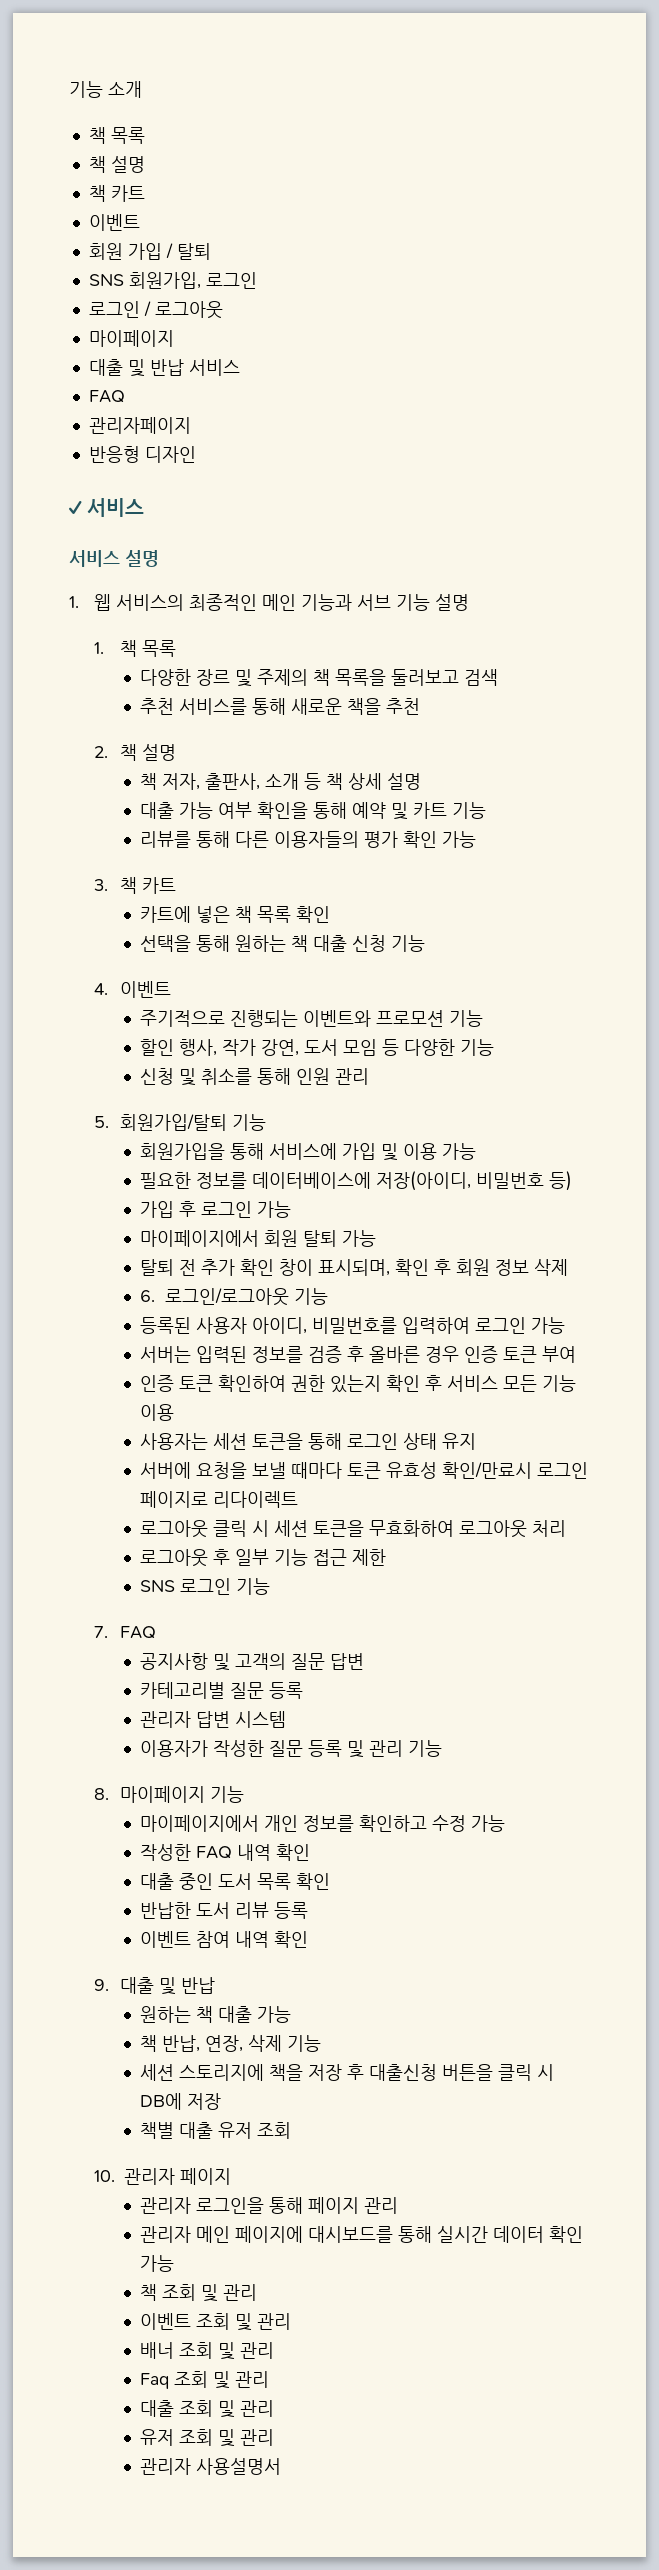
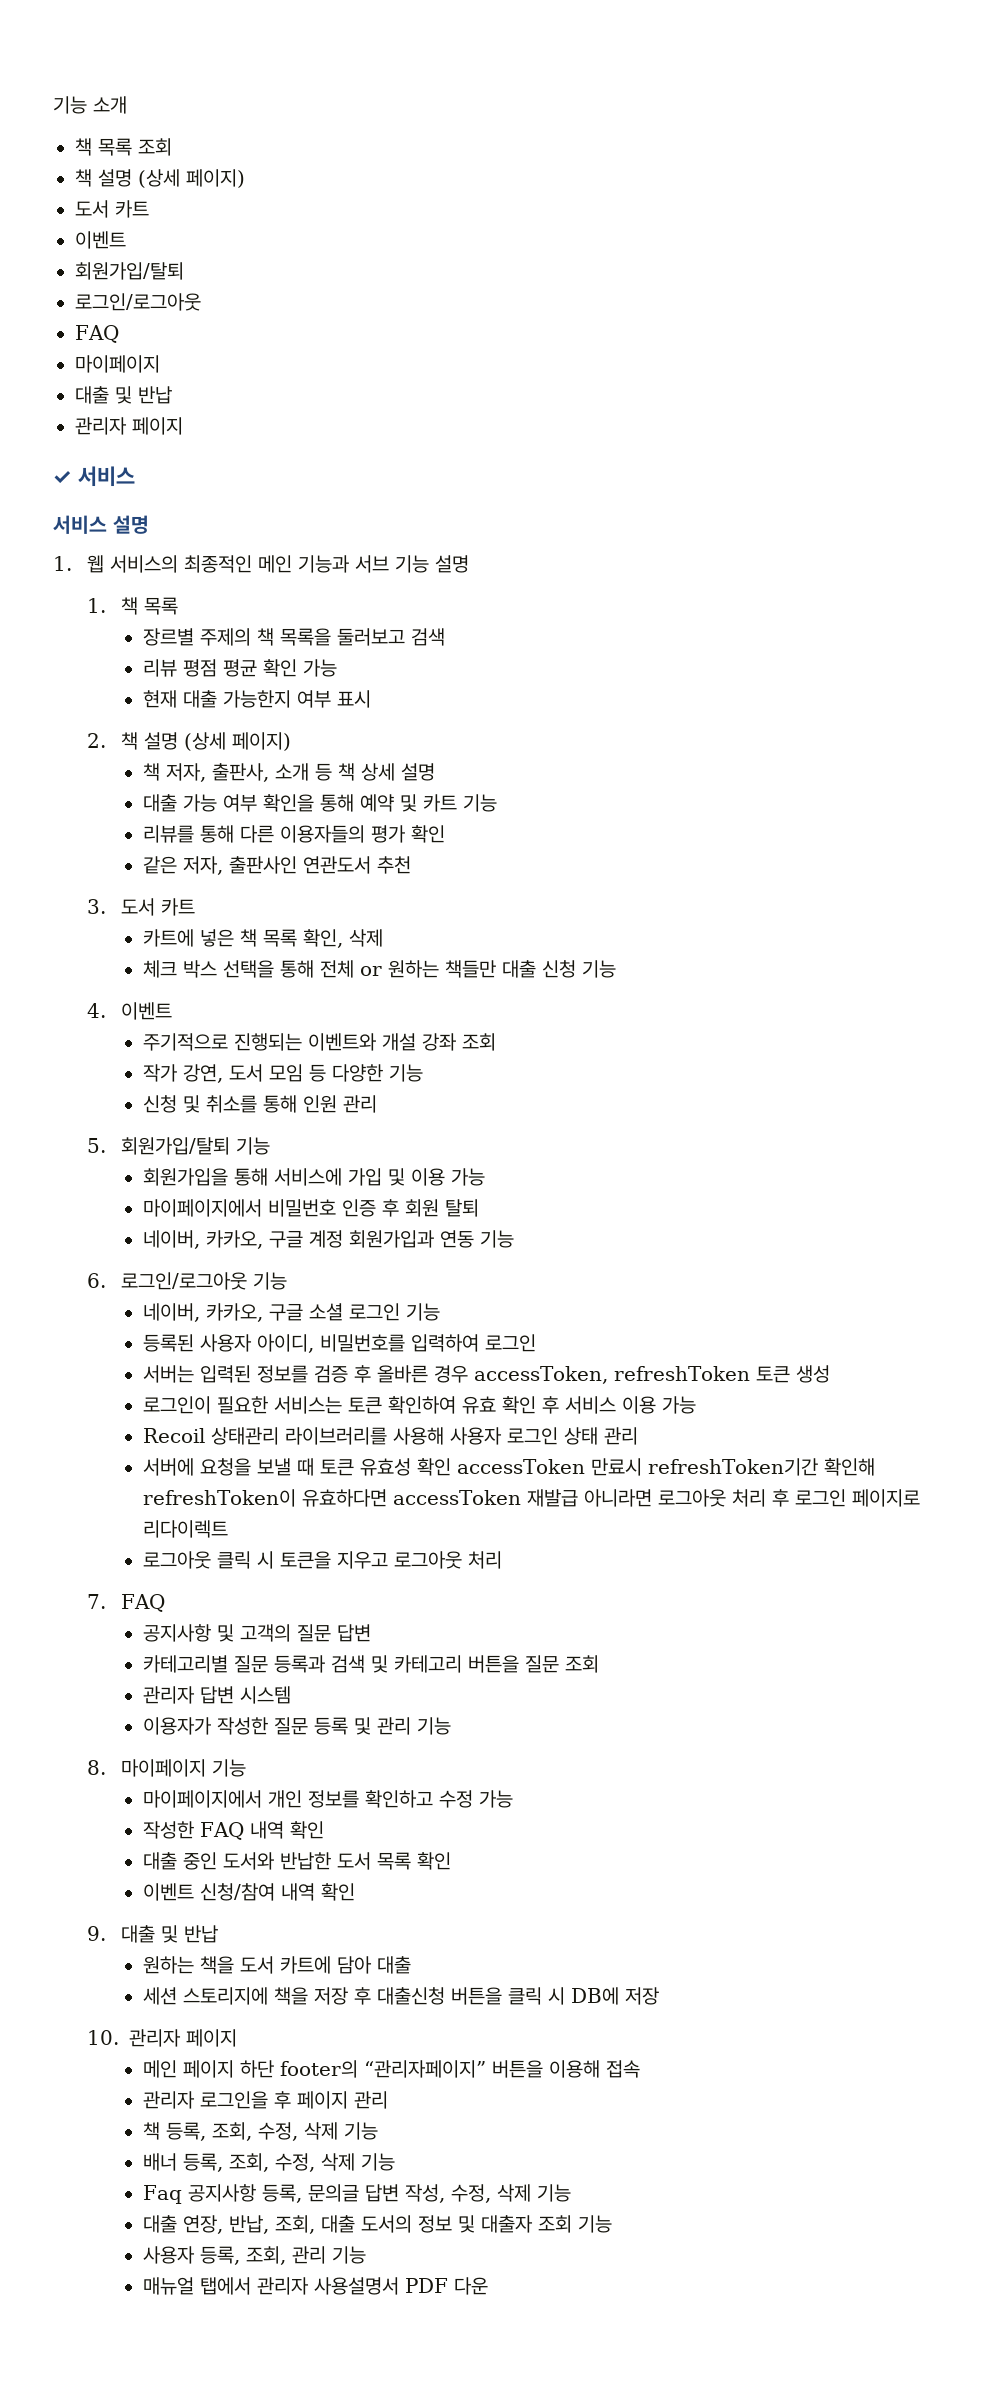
  기능 소개
- 책 목록
- 책 설명
- 책 카트
+ 책 목록 조회
+ 책 설명 (상세 페이지)
+ 도서 카트
  이벤트
- 회원 가입 / 탈퇴
- SNS 회원가입, 로그인
- 로그인 / 로그아웃
+ 회원가입/탈퇴
+ 로그인/로그아웃
+ FAQ
  마이페이지
- 대출 및 반납 서비스
- FAQ
- 관리자페이지
- 반응형 디자인
+ 대출 및 반납
+ 관리자 페이지
- 다양한 장르 및 주제의 책 목록을 둘러보고 검색
+ 장르별 주제의 책 목록을 둘러보고 검색
- 추천 서비스를 통해 새로운 책을 추천
+ 리뷰 평점 평균 확인 가능
+ 현재 대출 가능한지 여부 표시
- 2. 책 설명
+ 2. 책 설명 (상세 페이지)
- 리뷰를 통해 다른 이용자들의 평가 확인 가능
+ 리뷰를 통해 다른 이용자들의 평가 확인
+ 같은 저자, 출판사인 연관도서 추천
- 3. 책 카트
+ 3. 도서 카트
- 카트에 넣은 책 목록 확인
- 선택을 통해 원하는 책 대출 신청 기능
+ 카트에 넣은 책 목록 확인, 삭제
+ 체크 박스 선택을 통해 전체 or 원하는 책들만 대출 신청 기능
- 주기적으로 진행되는 이벤트와 프로모션 기능
- 할인 행사, 작가 강연, 도서 모임 등 다양한 기능
+ 주기적으로 진행되는 이벤트와 개설 강좌 조회
+ 작가 강연, 도서 모임 등 다양한 기능
- 필요한 정보를 데이터베이스에 저장(아이디, 비밀번호 등)
- 가입 후 로그인 가능
- 마이페이지에서 회원 탈퇴 가능
- 탈퇴 전 추가 확인 창이 표시되며, 확인 후 회원 정보 삭제
+ 마이페이지에서 비밀번호 인증 후 회원 탈퇴
+ 네이버, 카카오, 구글 계정 회원가입과 연동 기능
  6. 로그인/로그아웃 기능
+ 네이버, 카카오, 구글 소셜 로그인 기능
- 등록된 사용자 아이디, 비밀번호를 입력하여 로그인 가능
+ 등록된 사용자 아이디, 비밀번호를 입력하여 로그인
- 서버는 입력된 정보를 검증 후 올바른 경우 인증 토큰 부여
- 인증 토큰 확인하여 권한 있는지 확인 후 서비스 모든 기능 이용
- 사용자는 세션 토큰을 통해 로그인 상태 유지
+ 서버는 입력된 정보를 검증 후 올바른 경우 accessToken, refreshToken 토큰 생성
+ 로그인이 필요한 서비스는 토큰 확인하여 유효 확인 후 서비스 이용 가능
+ Recoil 상태관리 라이브러리를 사용해 사용자 로그인 상태 관리
- 서버에 요청을 보낼 때마다 토큰 유효성 확인/만료시 로그인 페이지로 리다이렉트
+ 서버에 요청을 보낼 때 토큰 유효성 확인 accessToken 만료시 refreshToken기간 확인해 refreshToken이 유효하다면 accessToken 재발급 아니라면 로그아웃 처리 후 로그인 페이지로 리다이렉트
- 로그아웃 클릭 시 세션 토큰을 무효화하여 로그아웃 처리
- 로그아웃 후 일부 기능 접근 제한
- SNS 로그인 기능
+ 로그아웃 클릭 시 토큰을 지우고 로그아웃 처리
- 카테고리별 질문 등록
+ 카테고리별 질문 등록과 검색 및 카테고리 버튼을 질문 조회
- 대출 중인 도서 목록 확인
+ 대출 중인 도서와 반납한 도서 목록 확인
- 반납한 도서 리뷰 등록
- 이벤트 참여 내역 확인
+ 이벤트 신청/참여 내역 확인
- 원하는 책 대출 가능
- 책 반납, 연장, 삭제 기능
+ 원하는 책을 도서 카트에 담아 대출
- 책별 대출 유저 조회
+ 메인 페이지 하단 footer의 “관리자페이지” 버튼을 이용해 접속
- 관리자 로그인을 통해 페이지 관리
+ 관리자 로그인을 후 페이지 관리
- 관리자 메인 페이지에 대시보드를 통해 실시간 데이터 확인 가능
- 책 조회 및 관리
- 이벤트 조회 및 관리
- 배너 조회 및 관리
- Faq 조회 및 관리
- 대출 조회 및 관리
- 유저 조회 및 관리
- 관리자 사용설명서
+ 책 등록, 조회, 수정, 삭제 기능
+ 배너 등록, 조회, 수정, 삭제 기능
+ Faq 공지사항 등록, 문의글 답변 작성, 수정, 삭제 기능
+ 대출 연장, 반납, 조회, 대출 도서의 정보 및 대출자 조회 기능
+ 사용자 등록, 조회, 관리 기능
+ 매뉴얼 탭에서 관리자 사용설명서 PDF 다운

